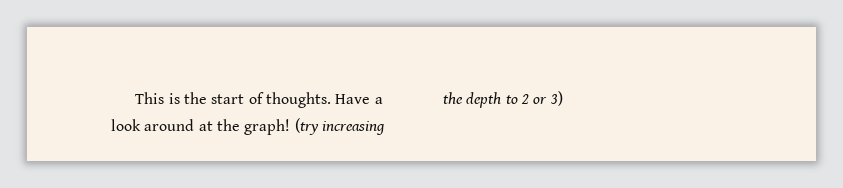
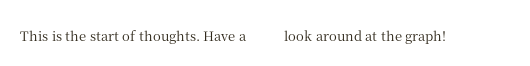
- (try increasing the depth to 2 or 3)

